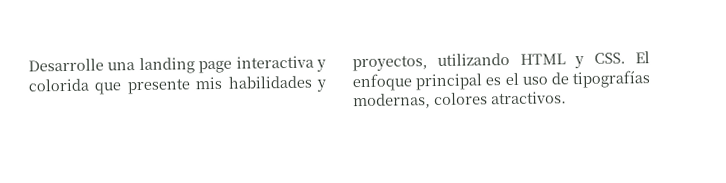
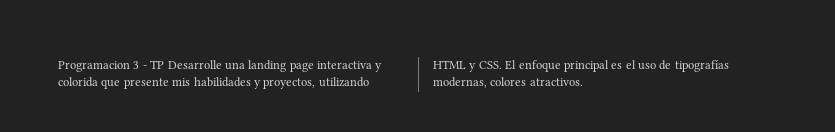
- Desarrolle una landing page interactiva y colorida que presente mis habilidades y proyectos, utilizando HTML y CSS. El enfoque principal es el uso de tipografías modernas, colores atractivos.
+ Programacion 3 - TP Desarrolle una landing page interactiva y colorida que presente mis habilidades y proyectos, utilizando HTML y CSS. El enfoque principal es el uso de tipografías modernas, colores atractivos.

